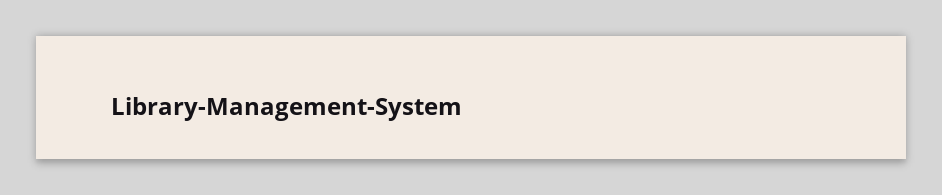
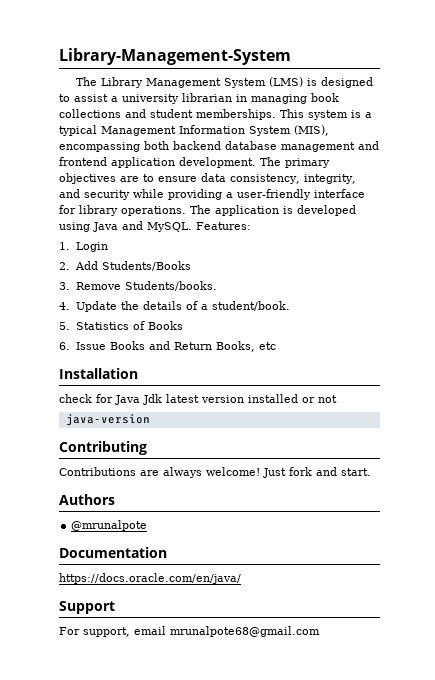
+ The Library Management System (LMS) is designed to assist a university librarian in managing book collections and student memberships. This system is a typical Management Information System (MIS), encompassing both backend database management and frontend application development. The primary objectives are to ensure data consistency, integrity, and security while providing a user-friendly interface for library operations. The application is developed using Java and MySQL. Features:
+ 1. Login
+ 2. Add Students/Books
+ 3. Remove Students/books.
+ 4. Update the details of a student/book.
+ 5. Statistics of Books
+ 6. Issue Books and Return Books, etc
+ Installation
+ check for Java Jdk latest version installed or not
+ java-version
+ Contributing
+ Contributions are always welcome! Just fork and start.
+ Authors
+ @mrunalpote
+ Documentation
+ https://docs.oracle.com/en/java/
+ Support
+ For support, email mrunalpote68@gmail.com

